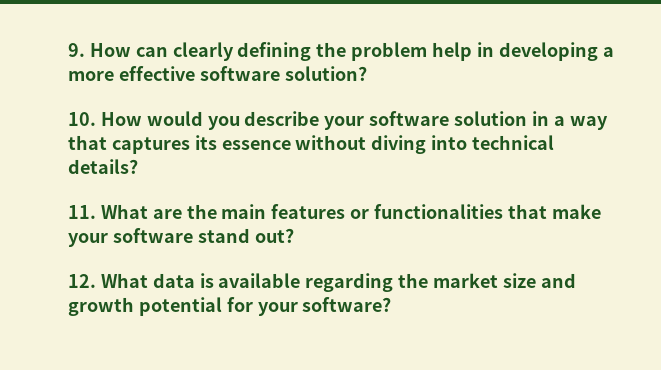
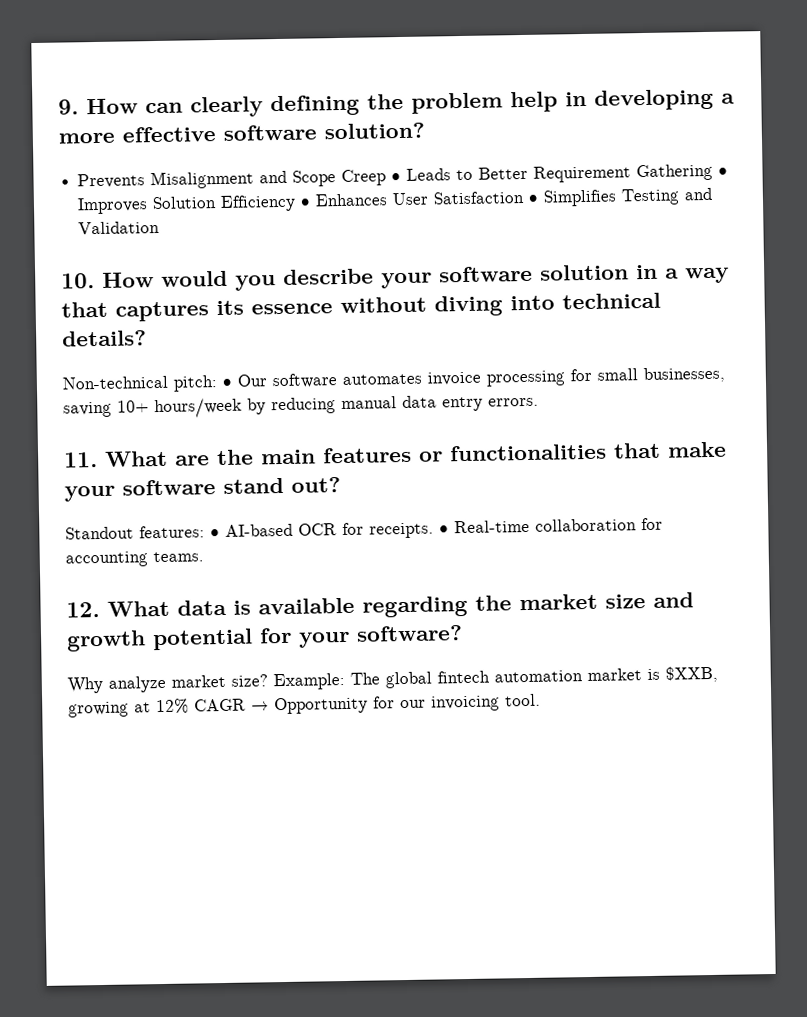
+ Prevents Misalignment and Scope Creep • Leads to Better Requirement Gathering • Improves Solution Efficiency • Enhances User Satisfaction • Simplifies Testing and Validation
+ Non-technical pitch: • Our software automates invoice processing for small businesses, saving 10+ hours/week by reducing manual data entry errors.
+ Standout features: • AI-based OCR for receipts. • Real-time collaboration for accounting teams.
+ Why analyze market size? Example: The global fintech automation market is $XXB, growing at 12% CAGR → Opportunity for our invoicing tool.

